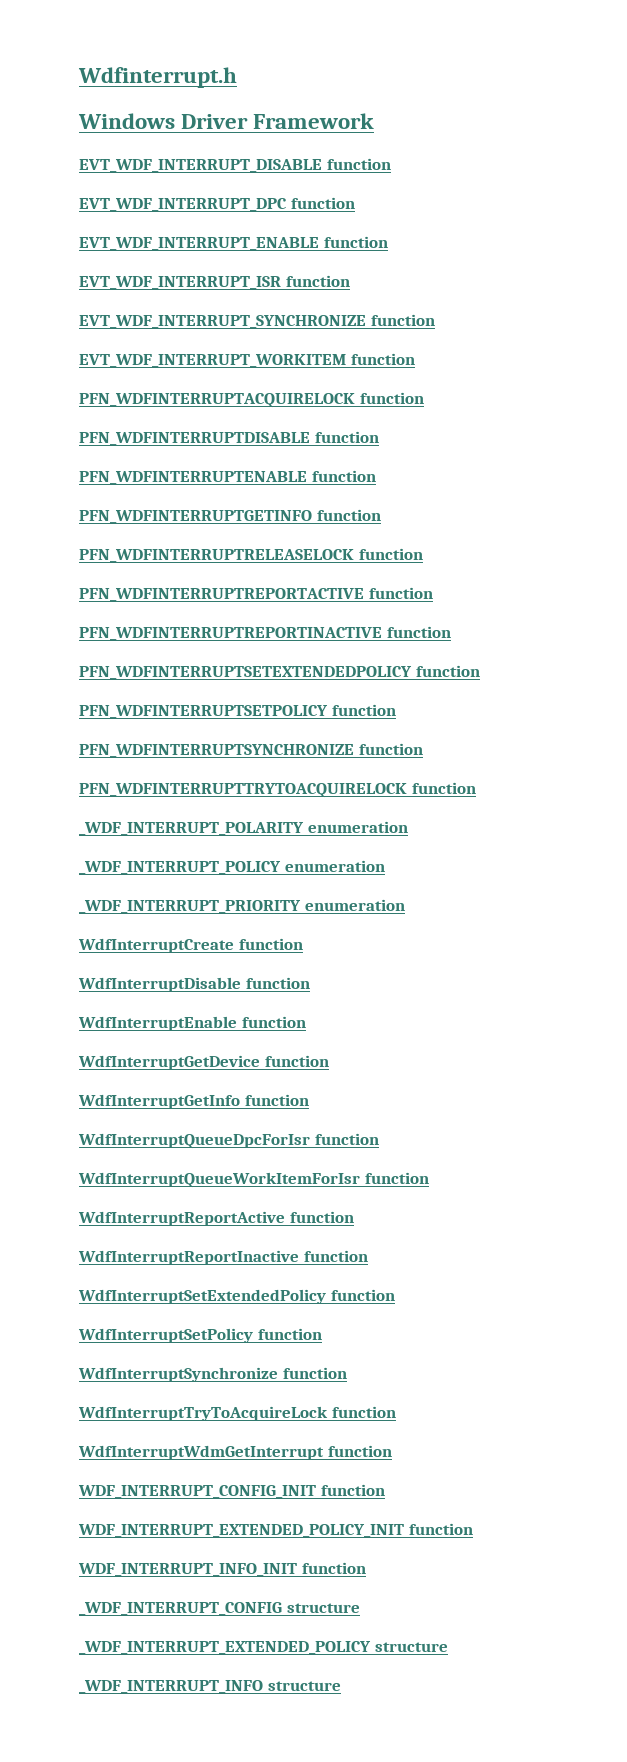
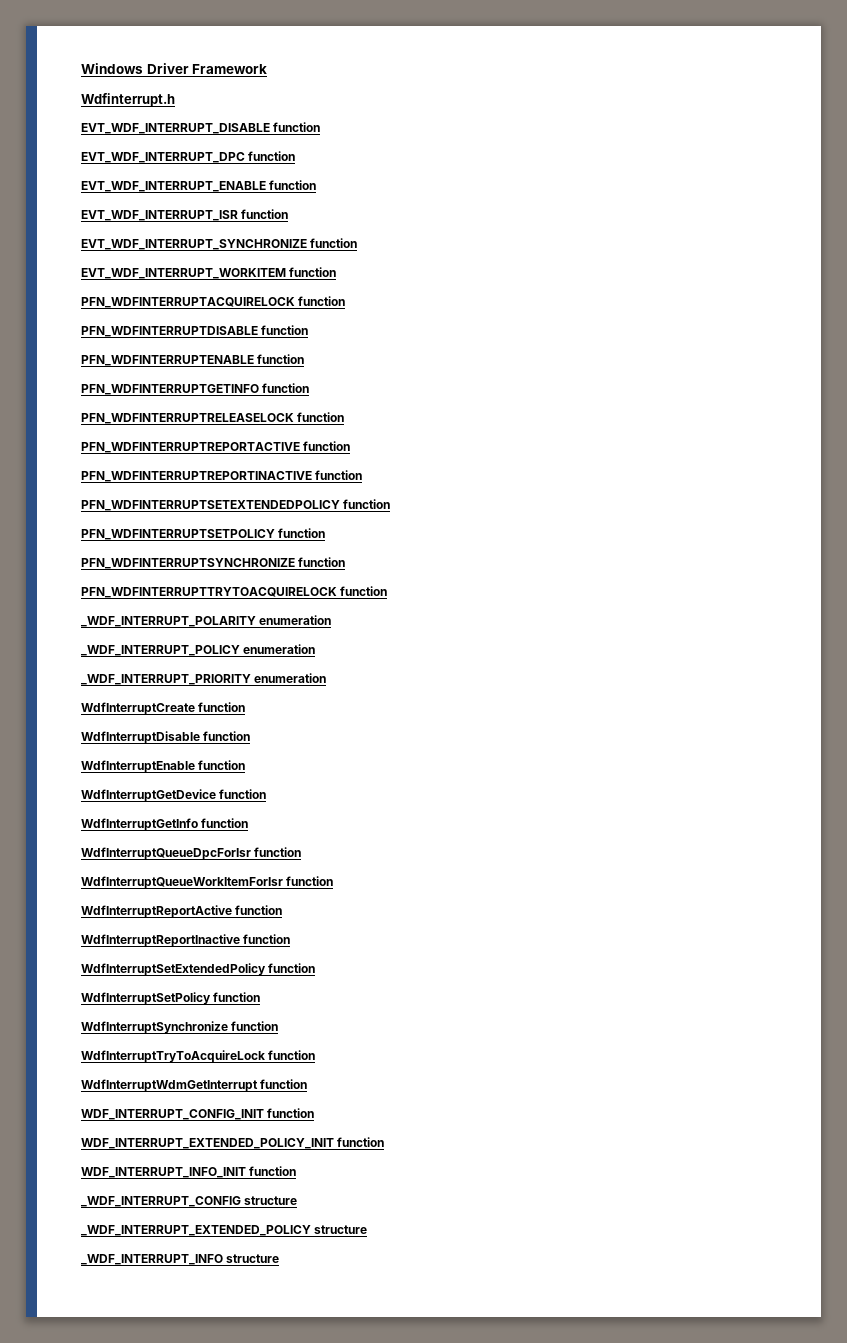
- Wdfinterrupt.h
+ Wdfinterrupt.h

